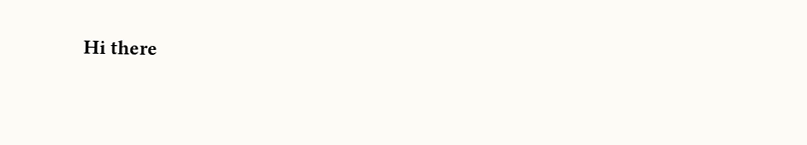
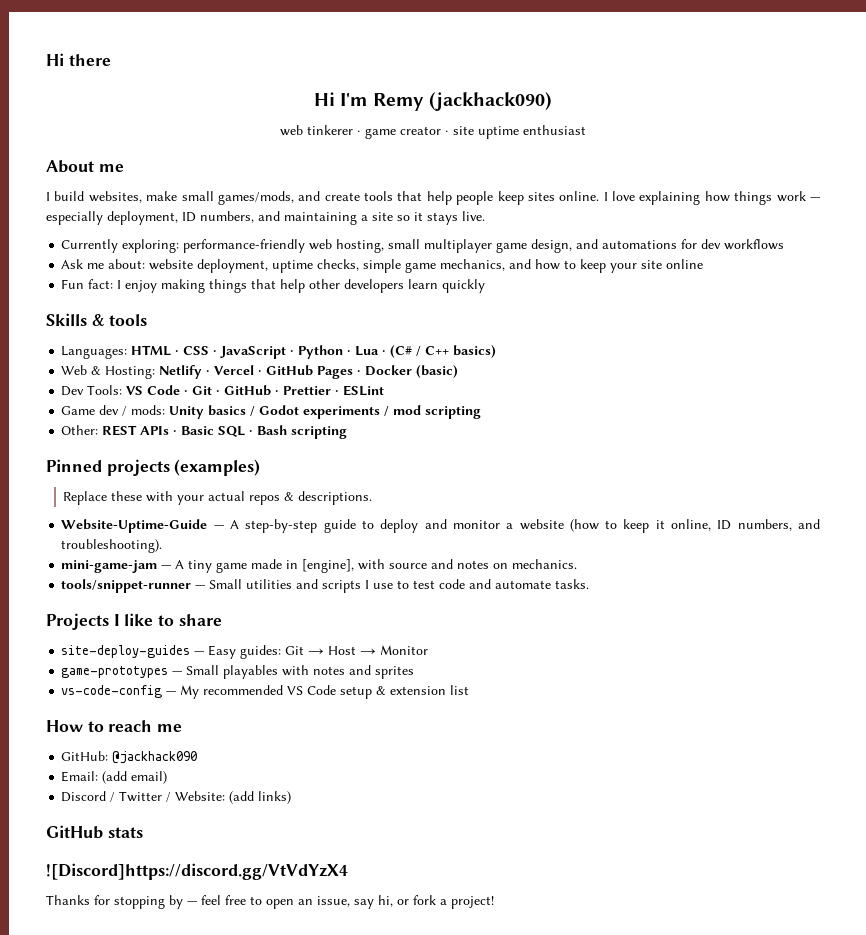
+ Hi I'm Remy (jackhack090)
+ web tinkerer · game creator · site uptime enthusiast
+ About me
+ I build websites, make small games/mods, and create tools that help people keep sites online. I love explaining how things work — especially deployment, ID numbers, and maintaining a site so it stays live.
+ Currently exploring: performance-friendly web hosting, small multiplayer game design, and automations for dev workflows
+ Ask me about: website deployment, uptime checks, simple game mechanics, and how to keep your site online
+ Fun fact: I enjoy making things that help other developers learn quickly
+ Skills & tools
+ Languages: HTML · CSS · JavaScript · Python · Lua · (C# / C++ basics)
+ Web & Hosting: Netlify · Vercel · GitHub Pages · Docker (basic)
+ Dev Tools: VS Code · Git · GitHub · Prettier · ESLint
+ Game dev / mods: Unity basics / Godot experiments / mod scripting
+ Other: REST APIs · Basic SQL · Bash scripting
+ Pinned projects (examples)
+ Replace these with your actual repos & descriptions.
+ Website-Uptime-Guide — A step-by-step guide to deploy and monitor a website (how to keep it online, ID numbers, and troubleshooting).
+ mini-game-jam — A tiny game made in [engine], with source and notes on mechanics.
+ tools/snippet-runner — Small utilities and scripts I use to test code and automate tasks.
+ Projects I like to share
+ site-deploy-guides — Easy guides: Git → Host → Monitor
+ game-prototypes — Small playables with notes and sprites
+ vs-code-config — My recommended VS Code setup & extension list
+ How to reach me
+ GitHub: @jackhack090
+ Email: (add email)
+ Discord / Twitter / Website: (add links)
+ GitHub stats
+ ![Discord]https://discord.gg/VtVdYzX4
+ Thanks for stopping by — feel free to open an issue, say hi, or fork a project!

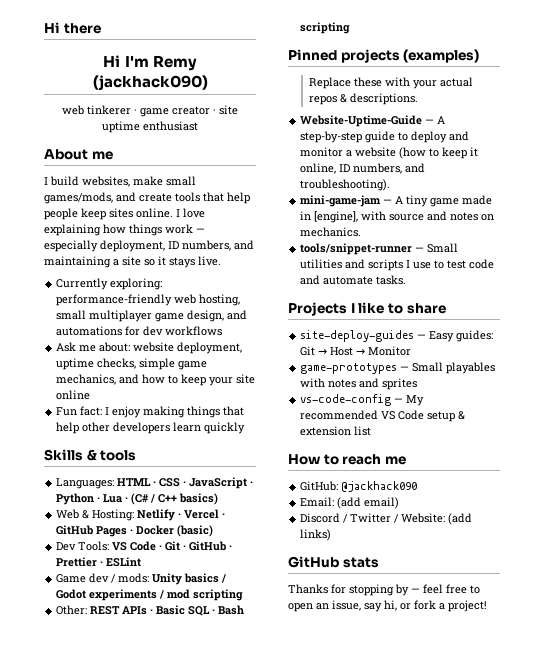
- ![Discord]https://discord.gg/VtVdYzX4

